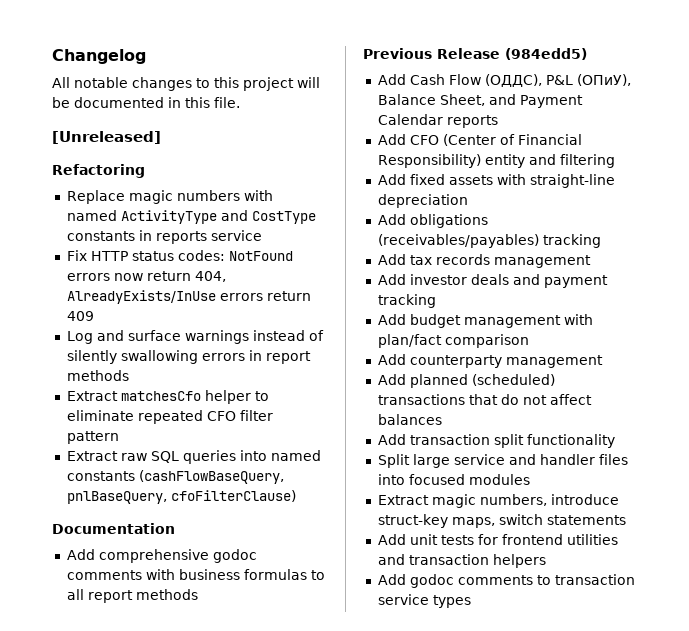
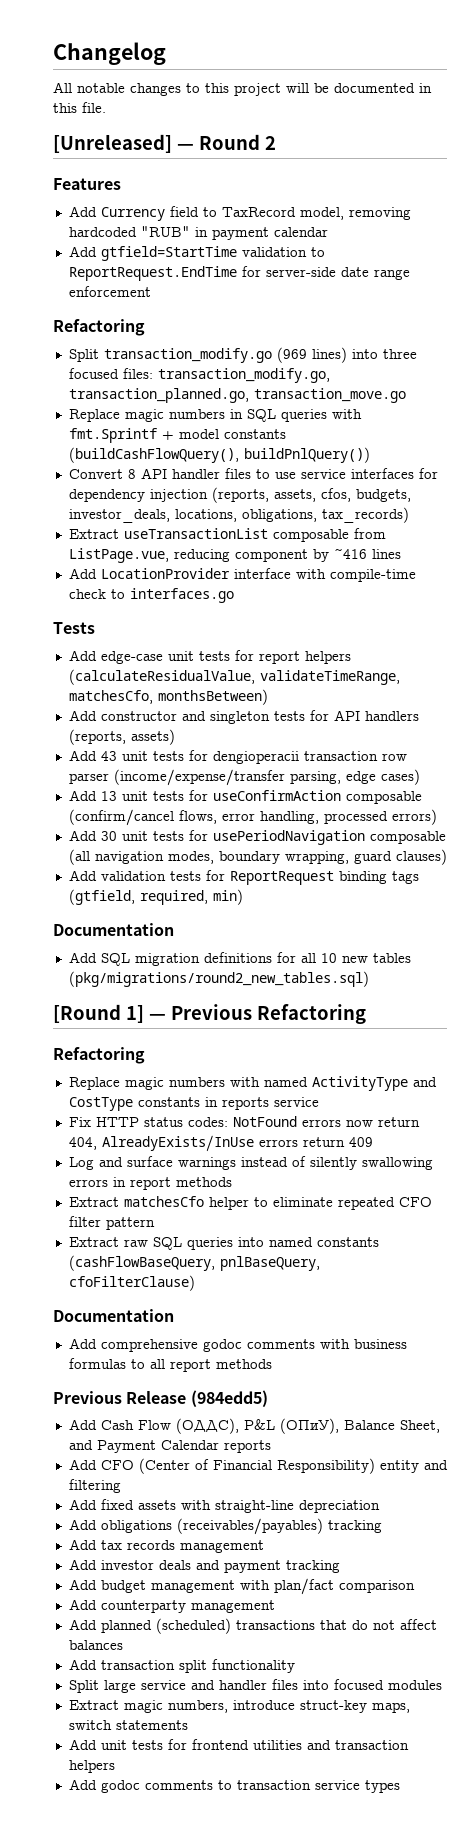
- [Unreleased]
+ [Unreleased] — Round 2
+ Features
+ Add Currency field to TaxRecord model, removing hardcoded "RUB" in payment calendar
+ Add gtfield=StartTime validation to ReportRequest.EndTime for server-side date range enforcement
+ Refactoring
+ Split transaction_modify.go (969 lines) into three focused files: transaction_modify.go, transaction_planned.go, transaction_move.go
+ Replace magic numbers in SQL queries with fmt.Sprintf + model constants (buildCashFlowQuery(), buildPnlQuery())
+ Convert 8 API handler files to use service interfaces for dependency injection (reports, assets, cfos, budgets, investor_deals, locations, obligations, tax_records)
+ Extract useTransactionList composable from ListPage.vue, reducing component by ~416 lines
+ Add LocationProvider interface with compile-time check to interfaces.go
+ Tests
+ Add edge-case unit tests for report helpers (calculateResidualValue, validateTimeRange, matchesCfo, monthsBetween)
+ Add constructor and singleton tests for API handlers (reports, assets)
+ Add 43 unit tests for dengioperacii transaction row parser (income/expense/transfer parsing, edge cases)
+ Add 13 unit tests for useConfirmAction composable (confirm/cancel flows, error handling, processed errors)
+ Add 30 unit tests for usePeriodNavigation composable (all navigation modes, boundary wrapping, guard clauses)
+ Add validation tests for ReportRequest binding tags (gtfield, required, min)
+ Documentation
+ Add SQL migration definitions for all 10 new tables (pkg/migrations/round2_new_tables.sql)
+ [Round 1] — Previous Refactoring

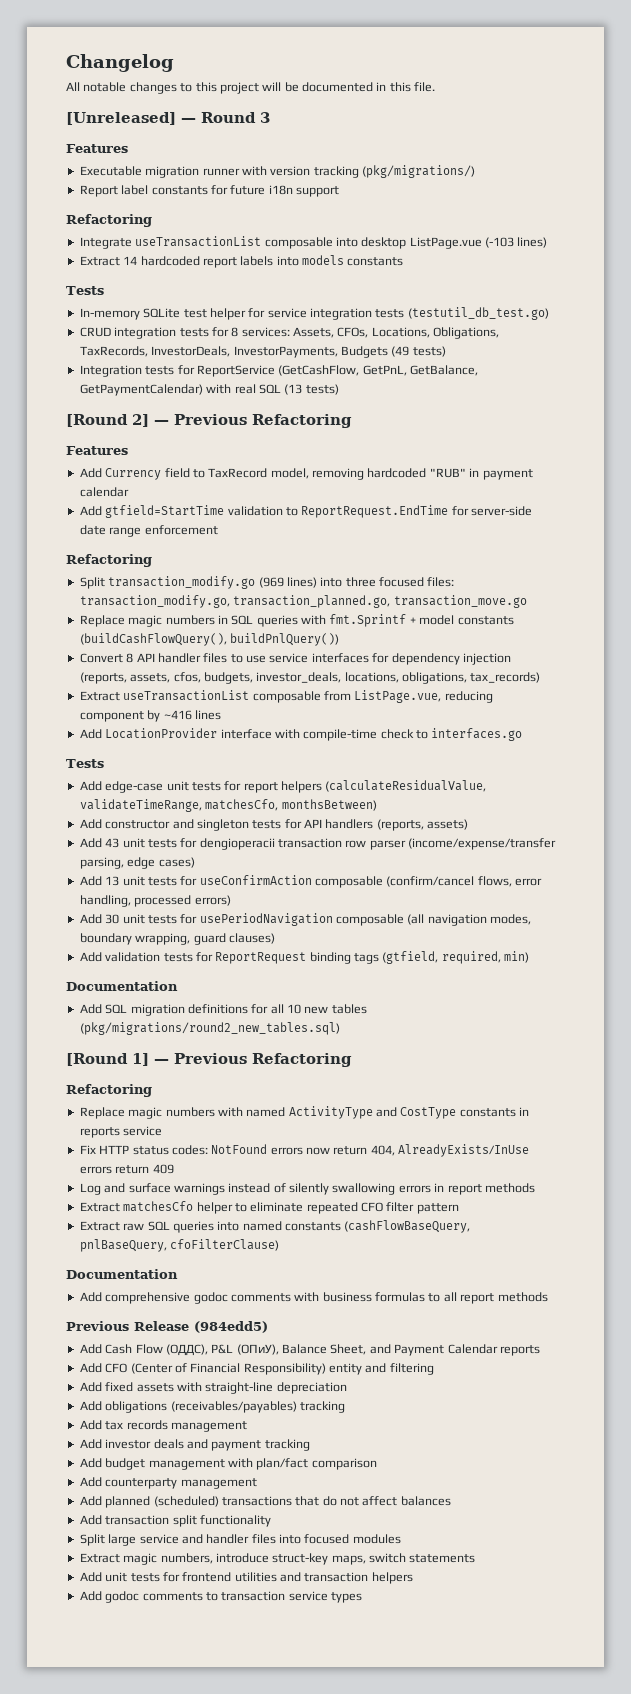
- [Unreleased] — Round 2
+ [Unreleased] — Round 3
+ Features
+ Executable migration runner with version tracking (pkg/migrations/)
+ Report label constants for future i18n support
+ Refactoring
+ Integrate useTransactionList composable into desktop ListPage.vue (-103 lines)
+ Extract 14 hardcoded report labels into models constants
+ Tests
+ In-memory SQLite test helper for service integration tests (testutil_db_test.go)
+ CRUD integration tests for 8 services: Assets, CFOs, Locations, Obligations, TaxRecords, InvestorDeals, InvestorPayments, Budgets (49 tests)
+ Integration tests for ReportService (GetCashFlow, GetPnL, GetBalance, GetPaymentCalendar) with real SQL (13 tests)
+ [Round 2] — Previous Refactoring

